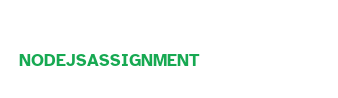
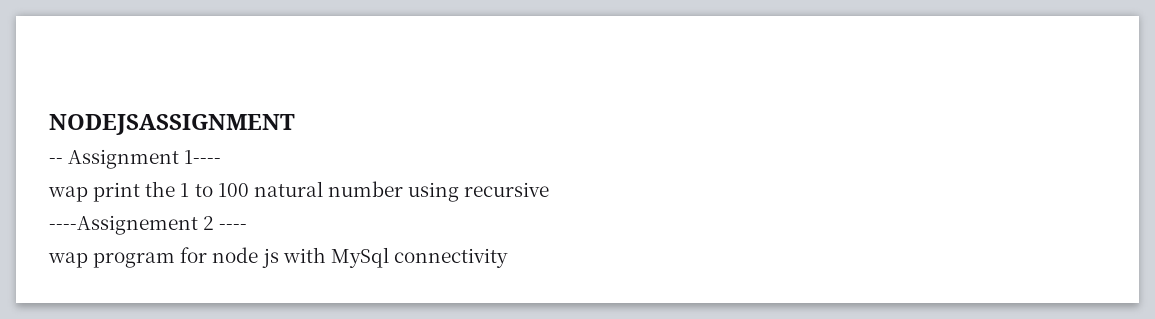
+ -- Assignment 1----
+ wap print the 1 to 100 natural number using recursive
+ ----Assignement 2 ----
+ wap program for node js with MySql connectivity

